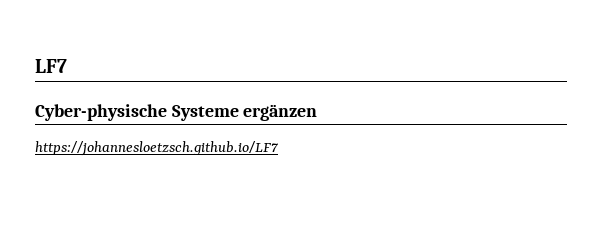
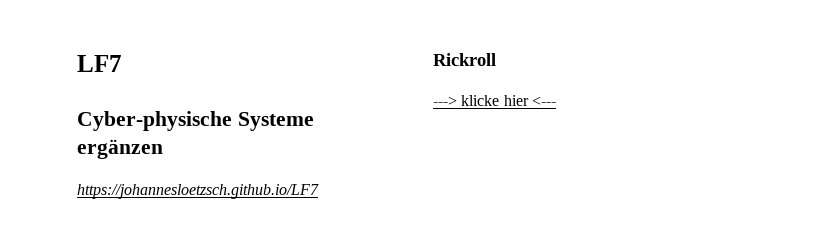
+ Rickroll
+ ---> klicke hier <---

